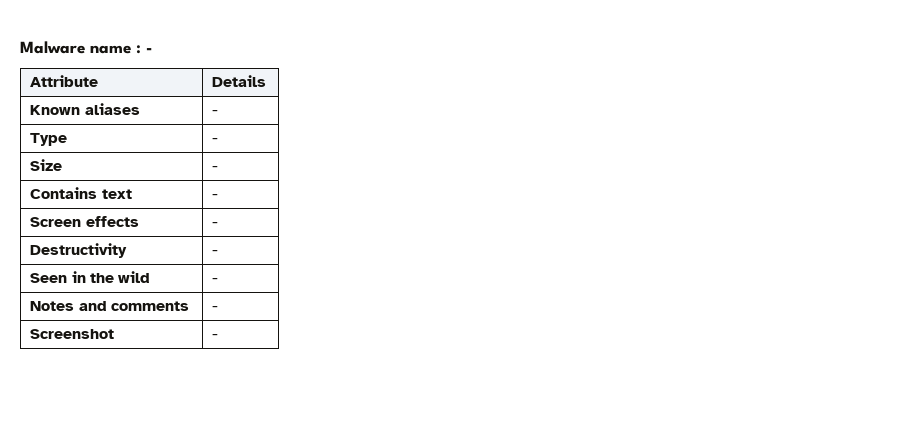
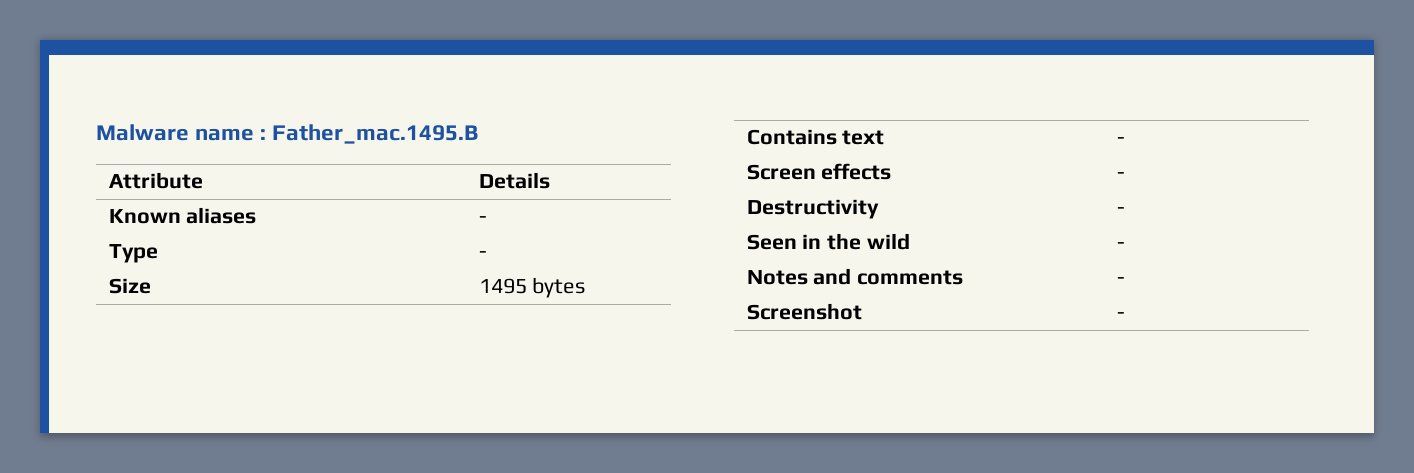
- Malware name : -
+ Malware name : Father_mac.1495.B
- Size | -
+ Size | 1495 bytes

